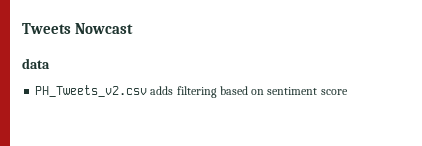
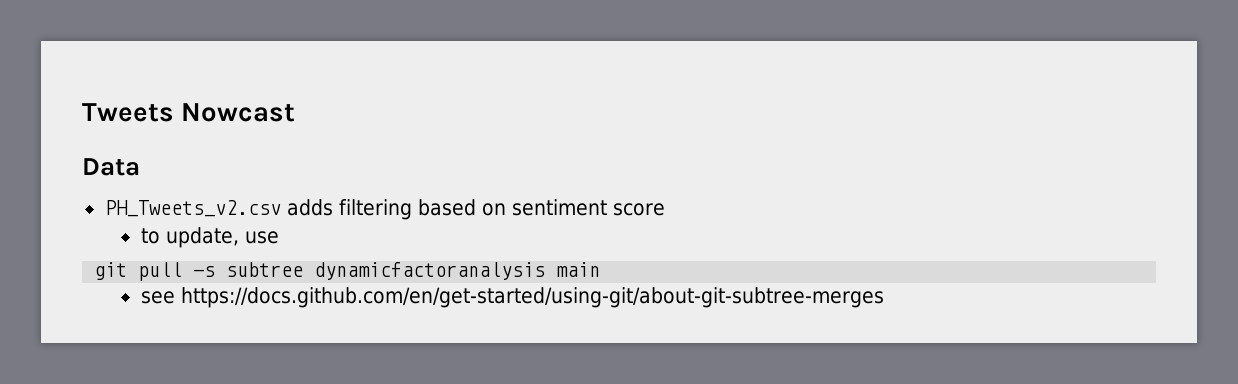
- data
+ Data
+ to update, use
+ git pull -s subtree dynamicfactoranalysis main
+ see https://docs.github.com/en/get-started/using-git/about-git-subtree-merges

